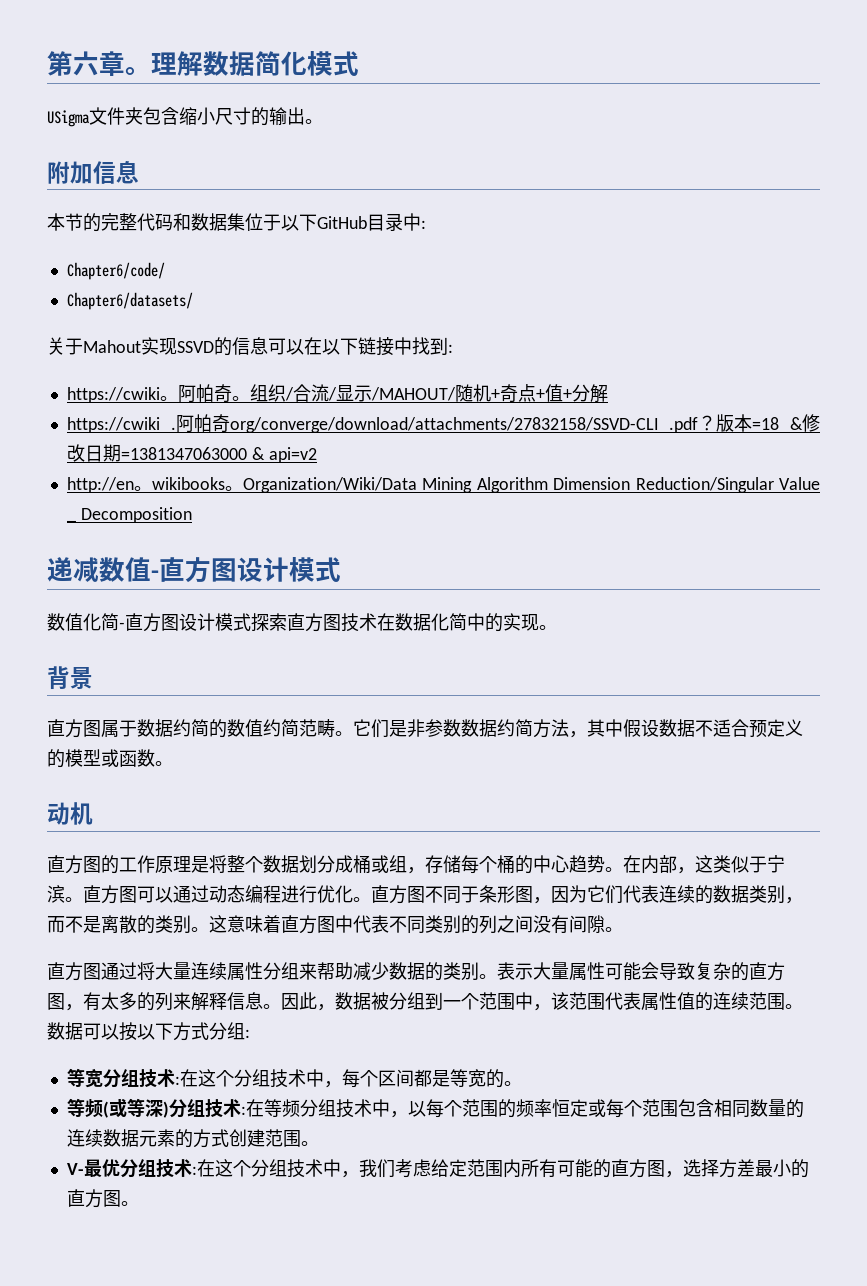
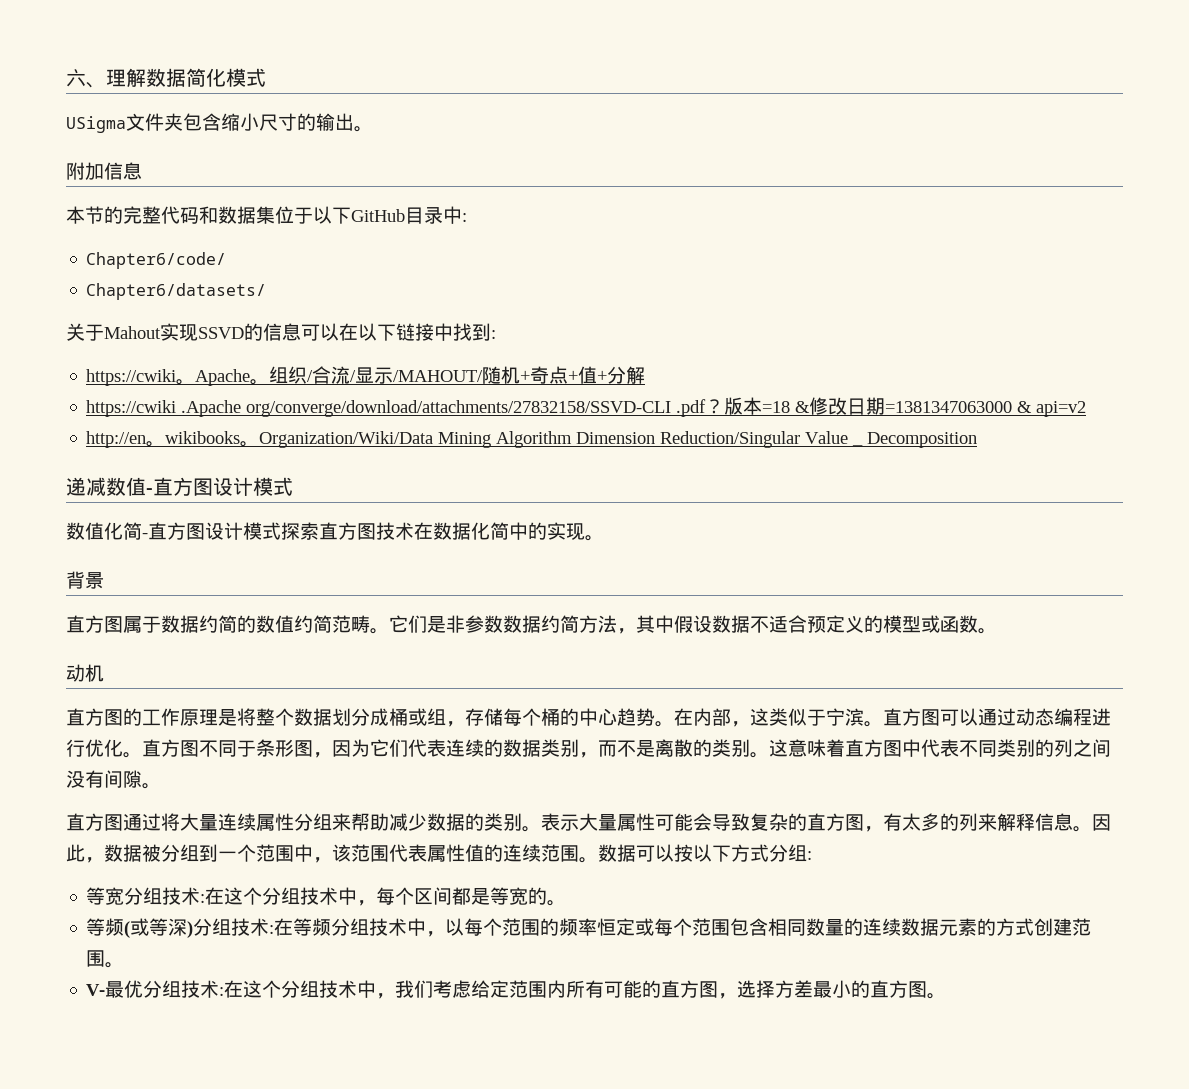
- 第六章。理解数据简化模式
+ 六、理解数据简化模式
- 阿帕奇。
+ Apache。
- https://cwiki .阿帕奇org/converge/download/attachments/27832158/SSVD-CLI .pdf？
+ https://cwiki .Apache org/converge/download/attachments/27832158/SSVD-CLI .pdf？

